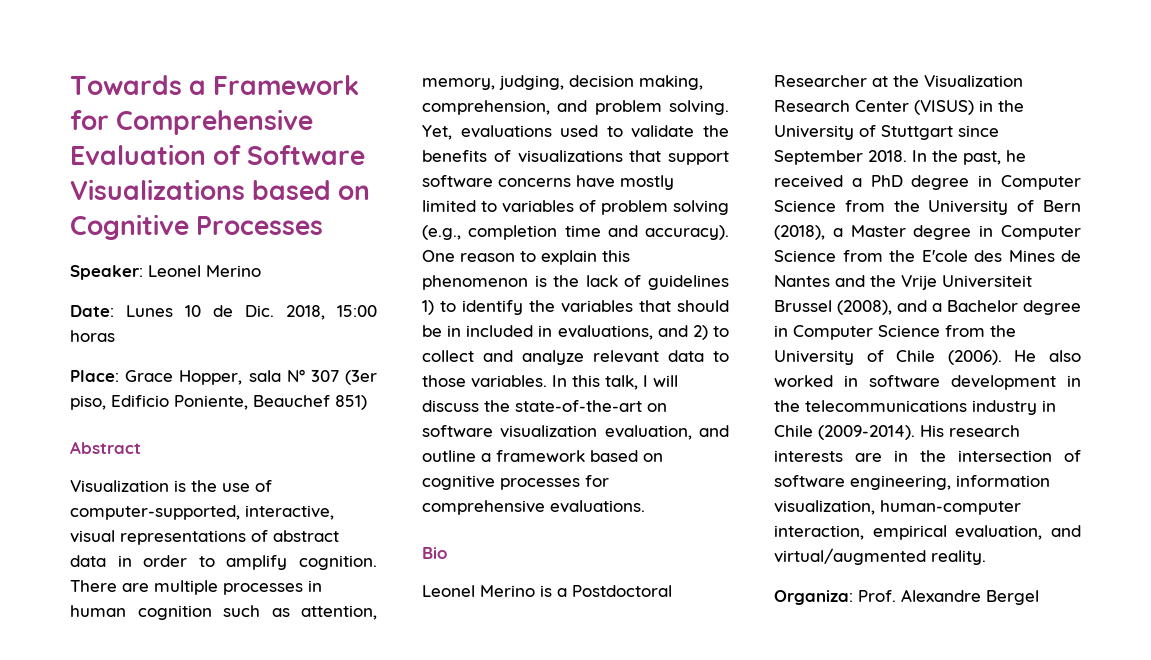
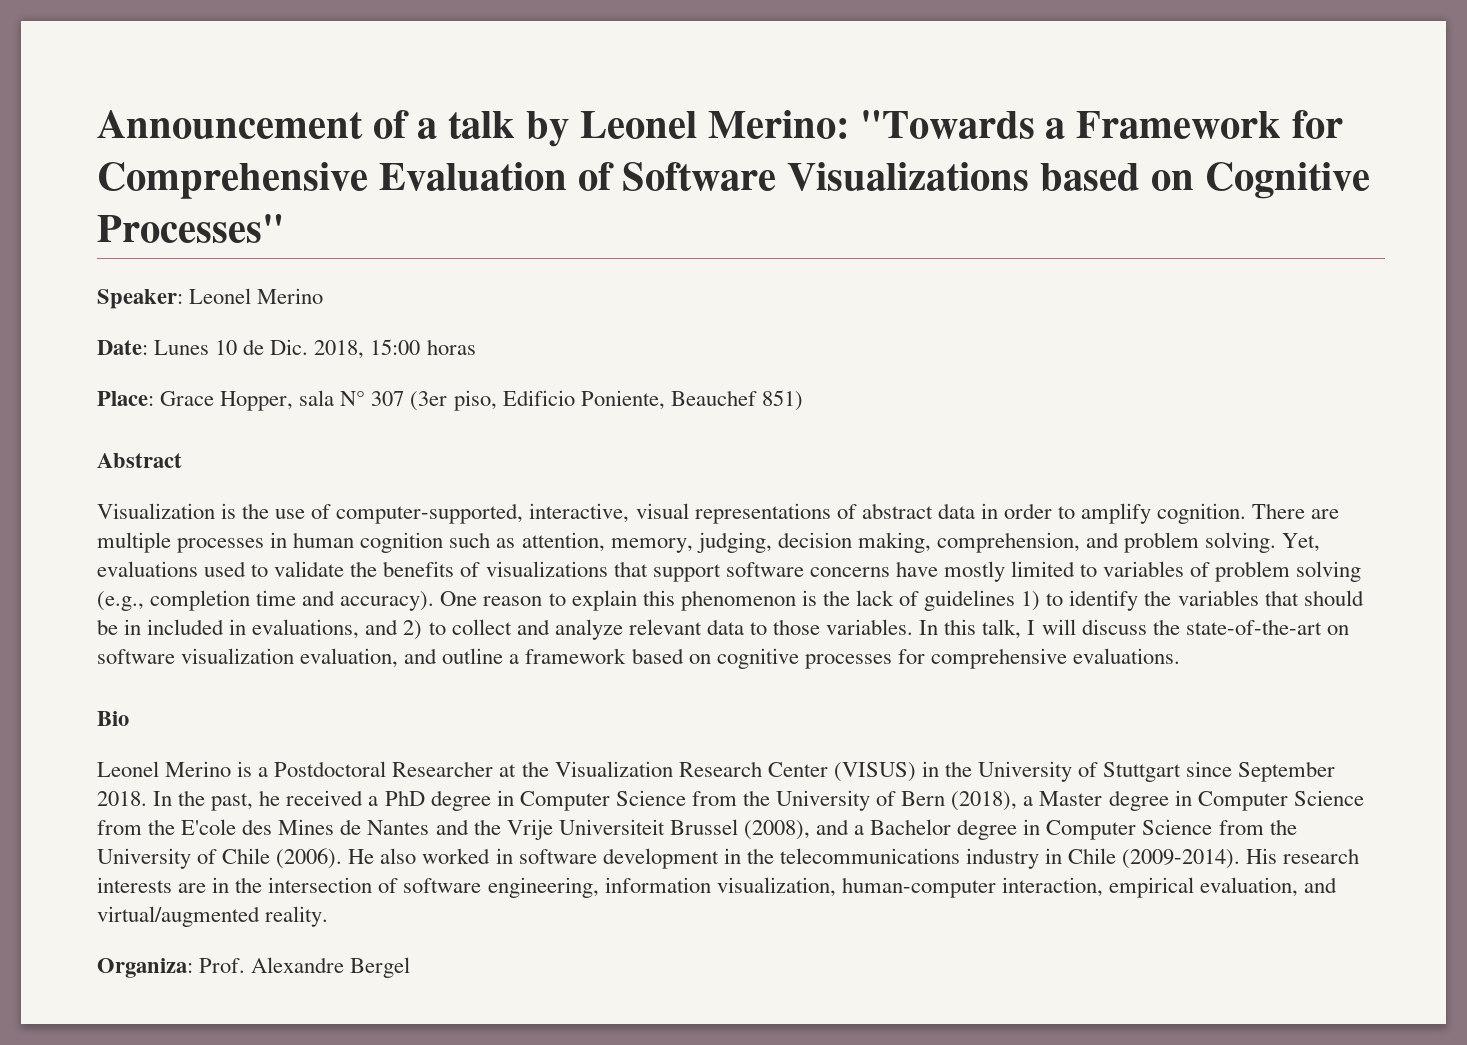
- Towards a Framework for Comprehensive Evaluation of Software Visualizations based on Cognitive Processes
+ Announcement of a talk by Leonel Merino: "Towards a Framework for Comprehensive Evaluation of Software Visualizations based on Cognitive Processes"

